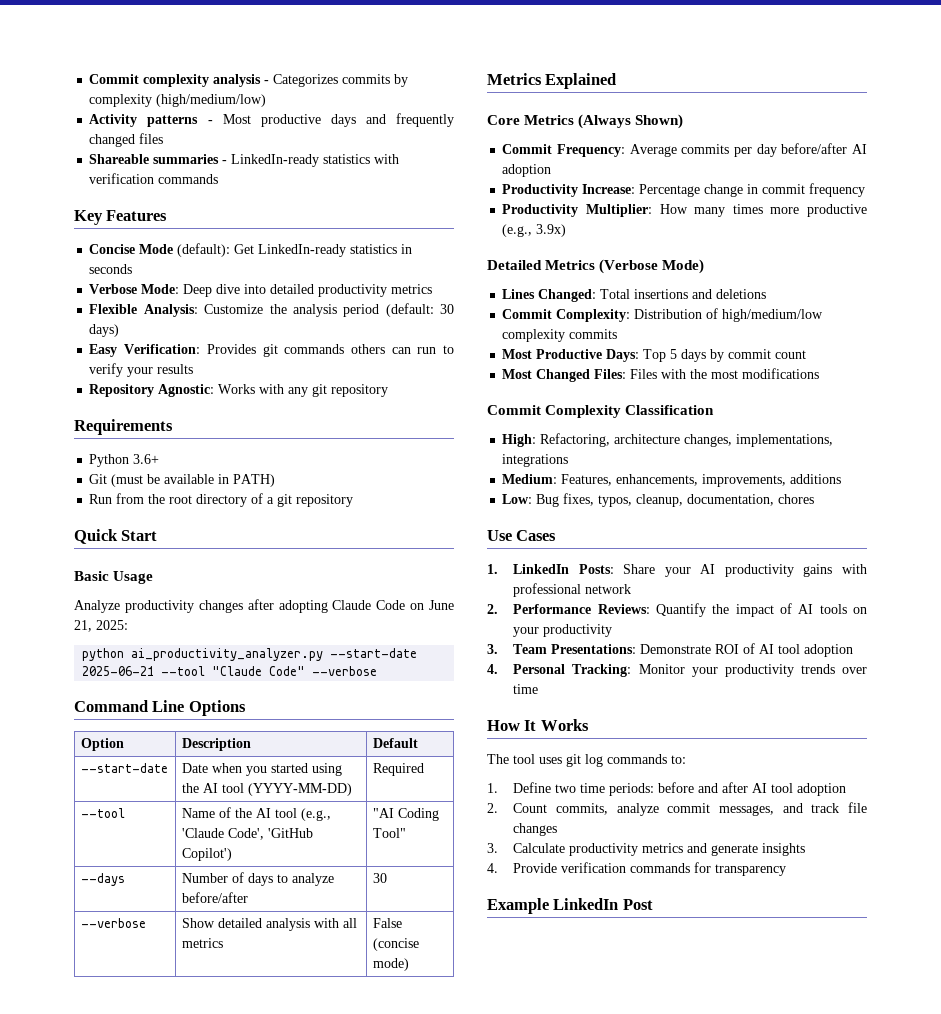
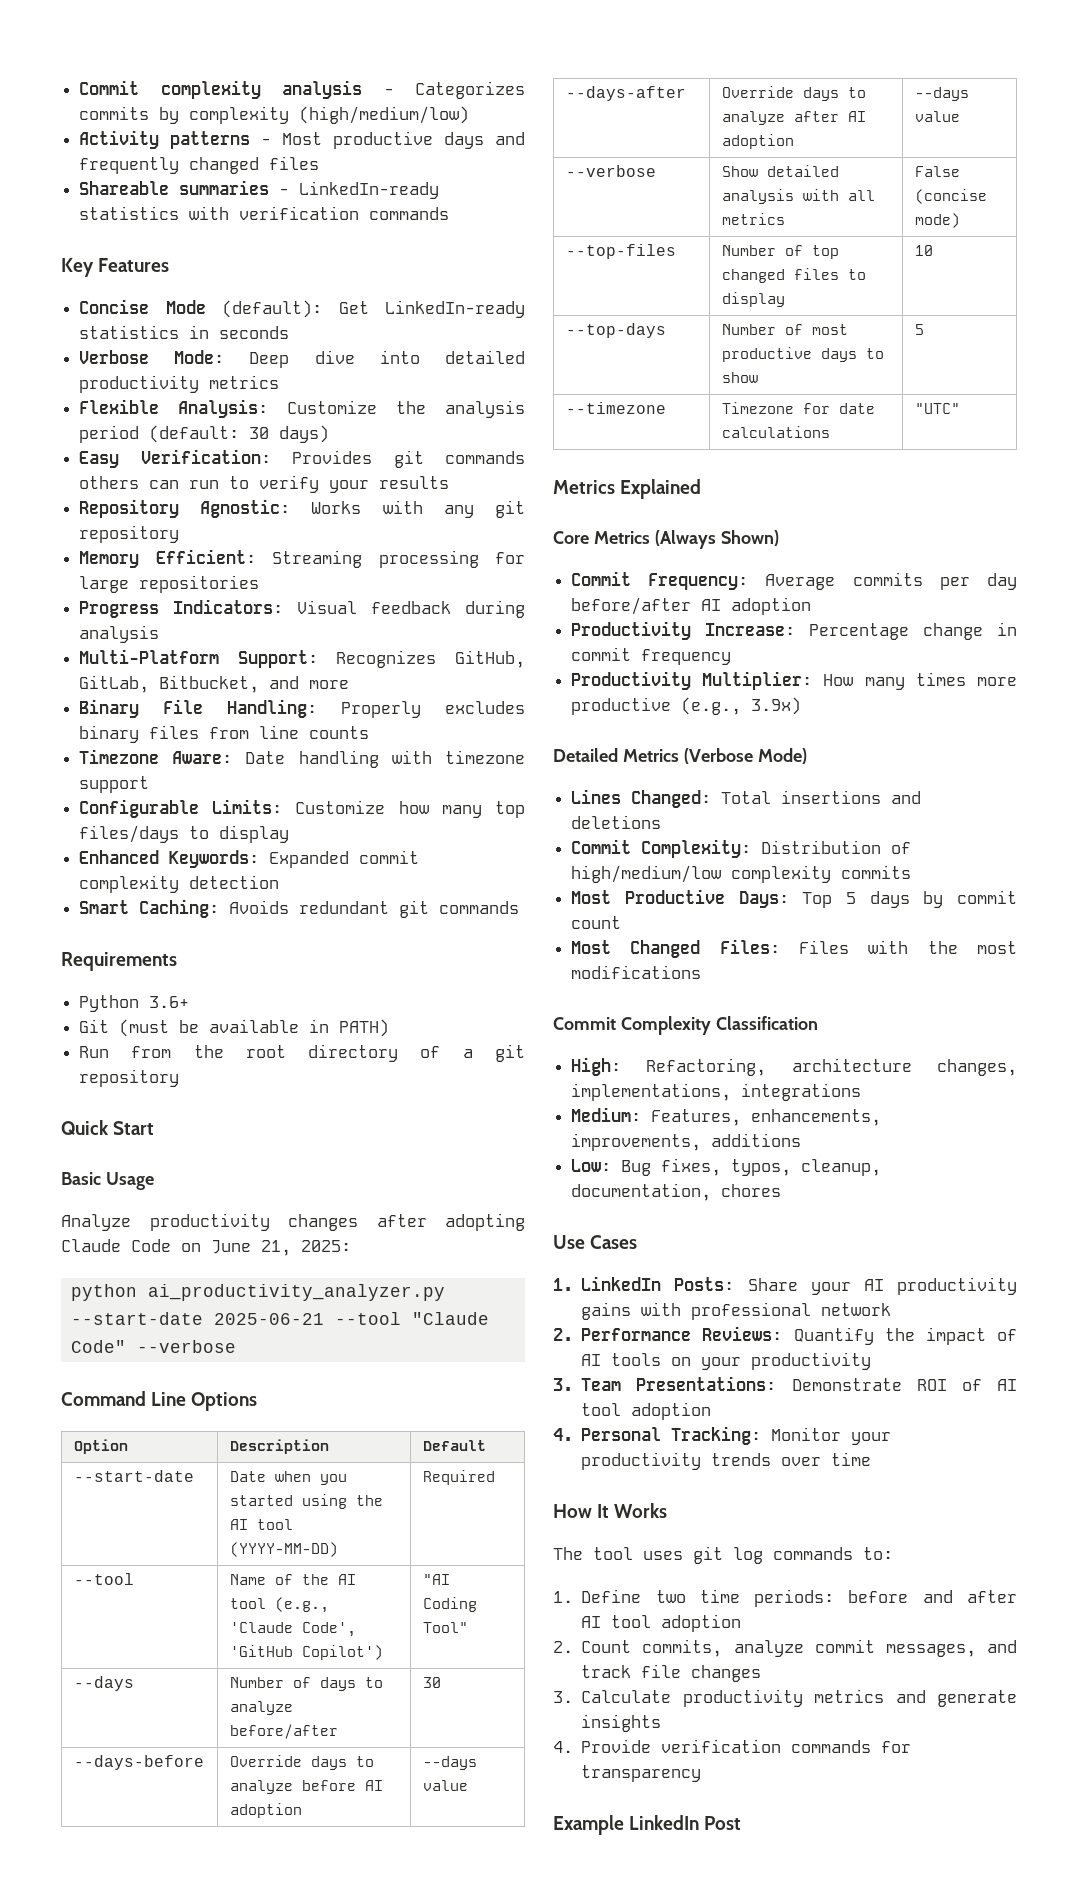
+ Memory Efficient: Streaming processing for large repositories
+ Progress Indicators: Visual feedback during analysis
+ Multi-Platform Support: Recognizes GitHub, GitLab, Bitbucket, and more
+ Binary File Handling: Properly excludes binary files from line counts
+ Timezone Aware: Date handling with timezone support
+ Configurable Limits: Customize how many top files/days to display
+ Enhanced Keywords: Expanded commit complexity detection
+ Smart Caching: Avoids redundant git commands
+ --days-before | Override days to analyze before AI adoption | --days value
+ --days-after | Override days to analyze after AI adoption | --days value
+ --top-files | Number of top changed files to display | 10
+ --top-days | Number of most productive days to show | 5
+ --timezone | Timezone for date calculations | "UTC"

